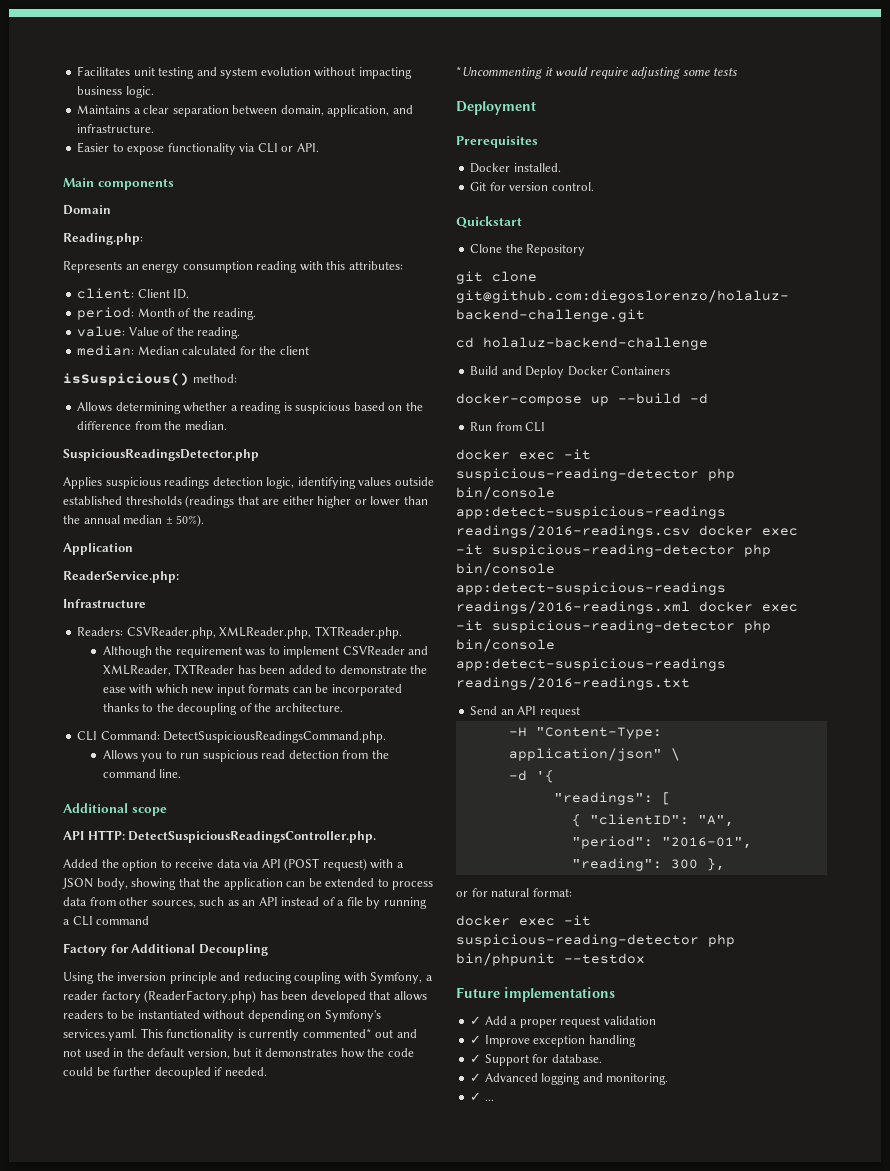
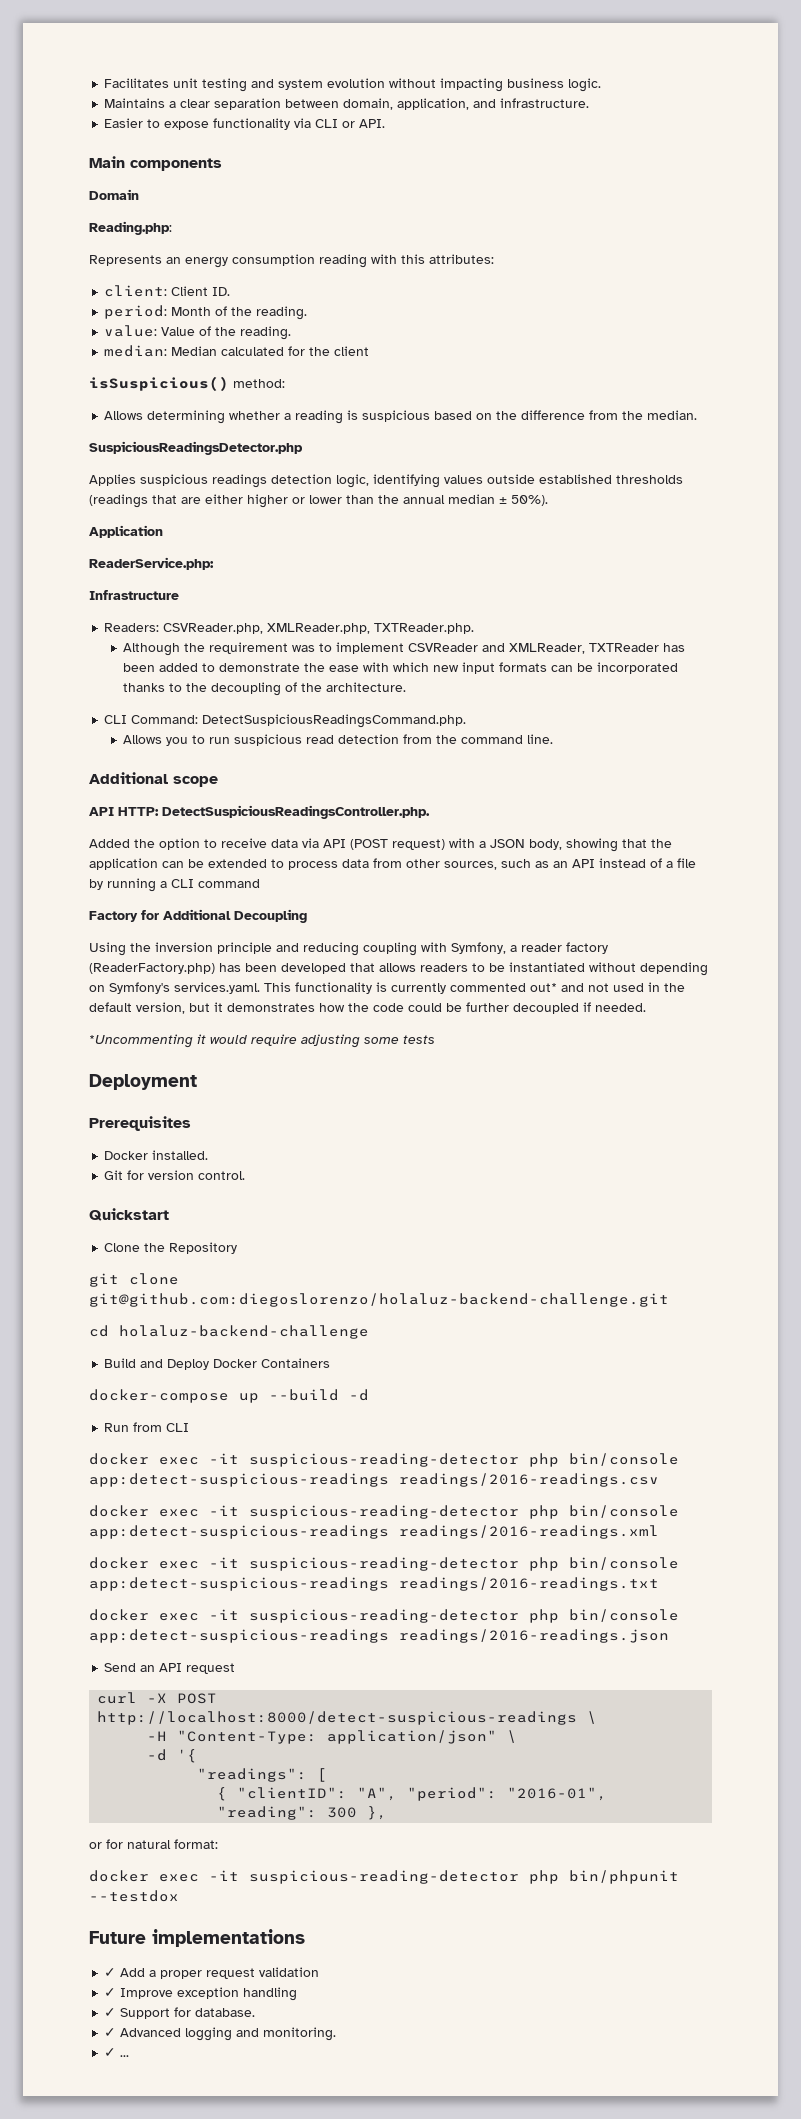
- Using the inversion principle and reducing coupling with Symfony, a reader factory (ReaderFactory.php) has been developed that allows readers to be instantiated without depending on Symfony's services.yaml. This functionality is currently commented* out and not used in the default version, but it demonstrates how the code could be further decoupled if needed.
+ Using the inversion principle and reducing coupling with Symfony, a reader factory (ReaderFactory.php) has been developed that allows readers to be instantiated without depending on Symfony's services.yaml. This functionality is currently commented out* and not used in the default version, but it demonstrates how the code could be further decoupled if needed.
- docker exec -it suspicious-reading-detector php bin/console app:detect-suspicious-readings readings/2016-readings.csv docker exec -it suspicious-reading-detector php bin/console app:detect-suspicious-readings readings/2016-readings.xml docker exec -it suspicious-reading-detector php bin/console app:detect-suspicious-readings readings/2016-readings.txt
+ docker exec -it suspicious-reading-detector php bin/console app:detect-suspicious-readings readings/2016-readings.csv
+ docker exec -it suspicious-reading-detector php bin/console app:detect-suspicious-readings readings/2016-readings.xml
+ docker exec -it suspicious-reading-detector php bin/console app:detect-suspicious-readings readings/2016-readings.txt
+ docker exec -it suspicious-reading-detector php bin/console app:detect-suspicious-readings readings/2016-readings.json
+ curl -X POST http://localhost:8000/detect-suspicious-readings \

